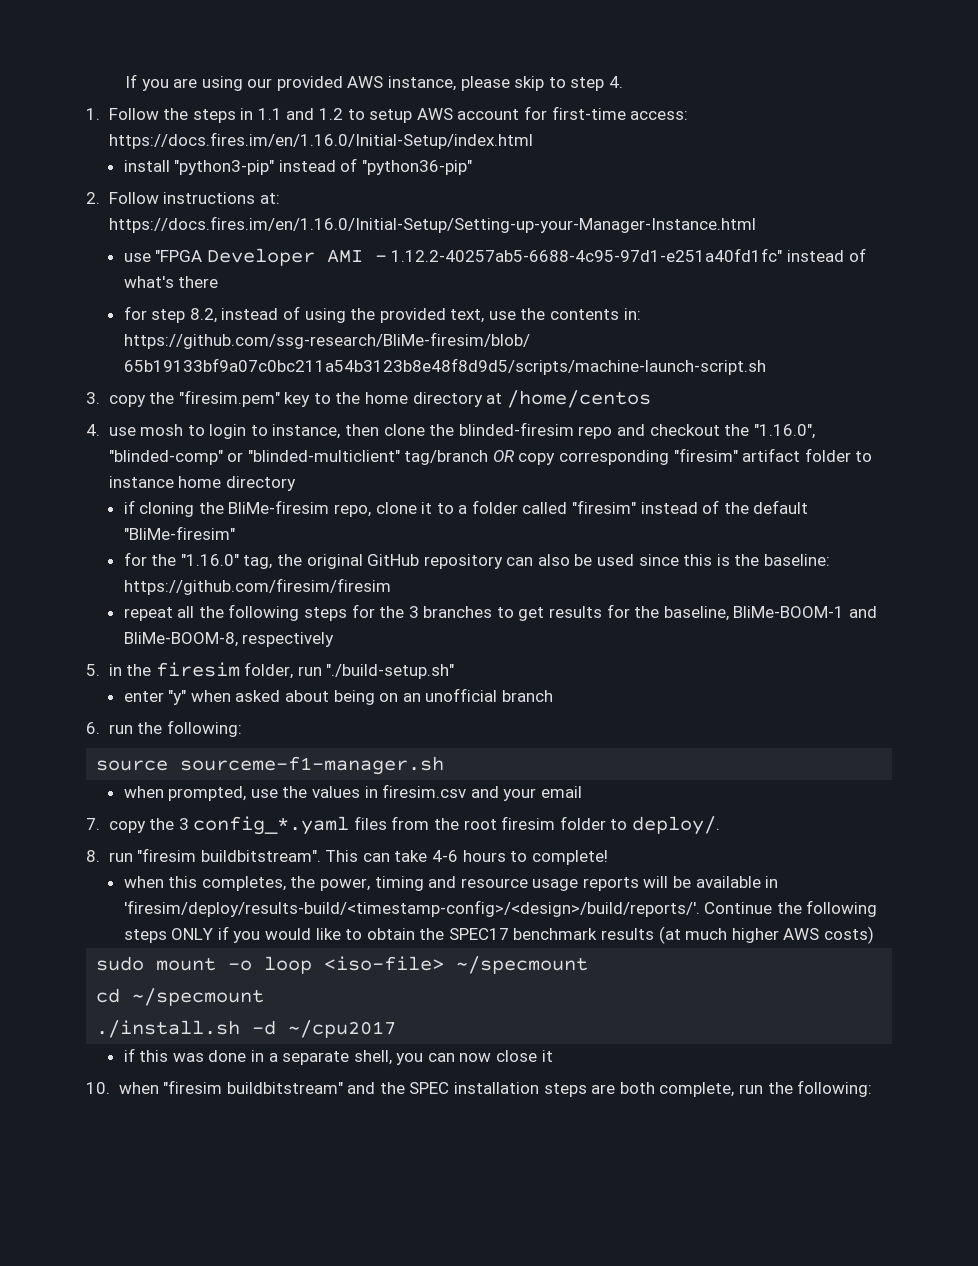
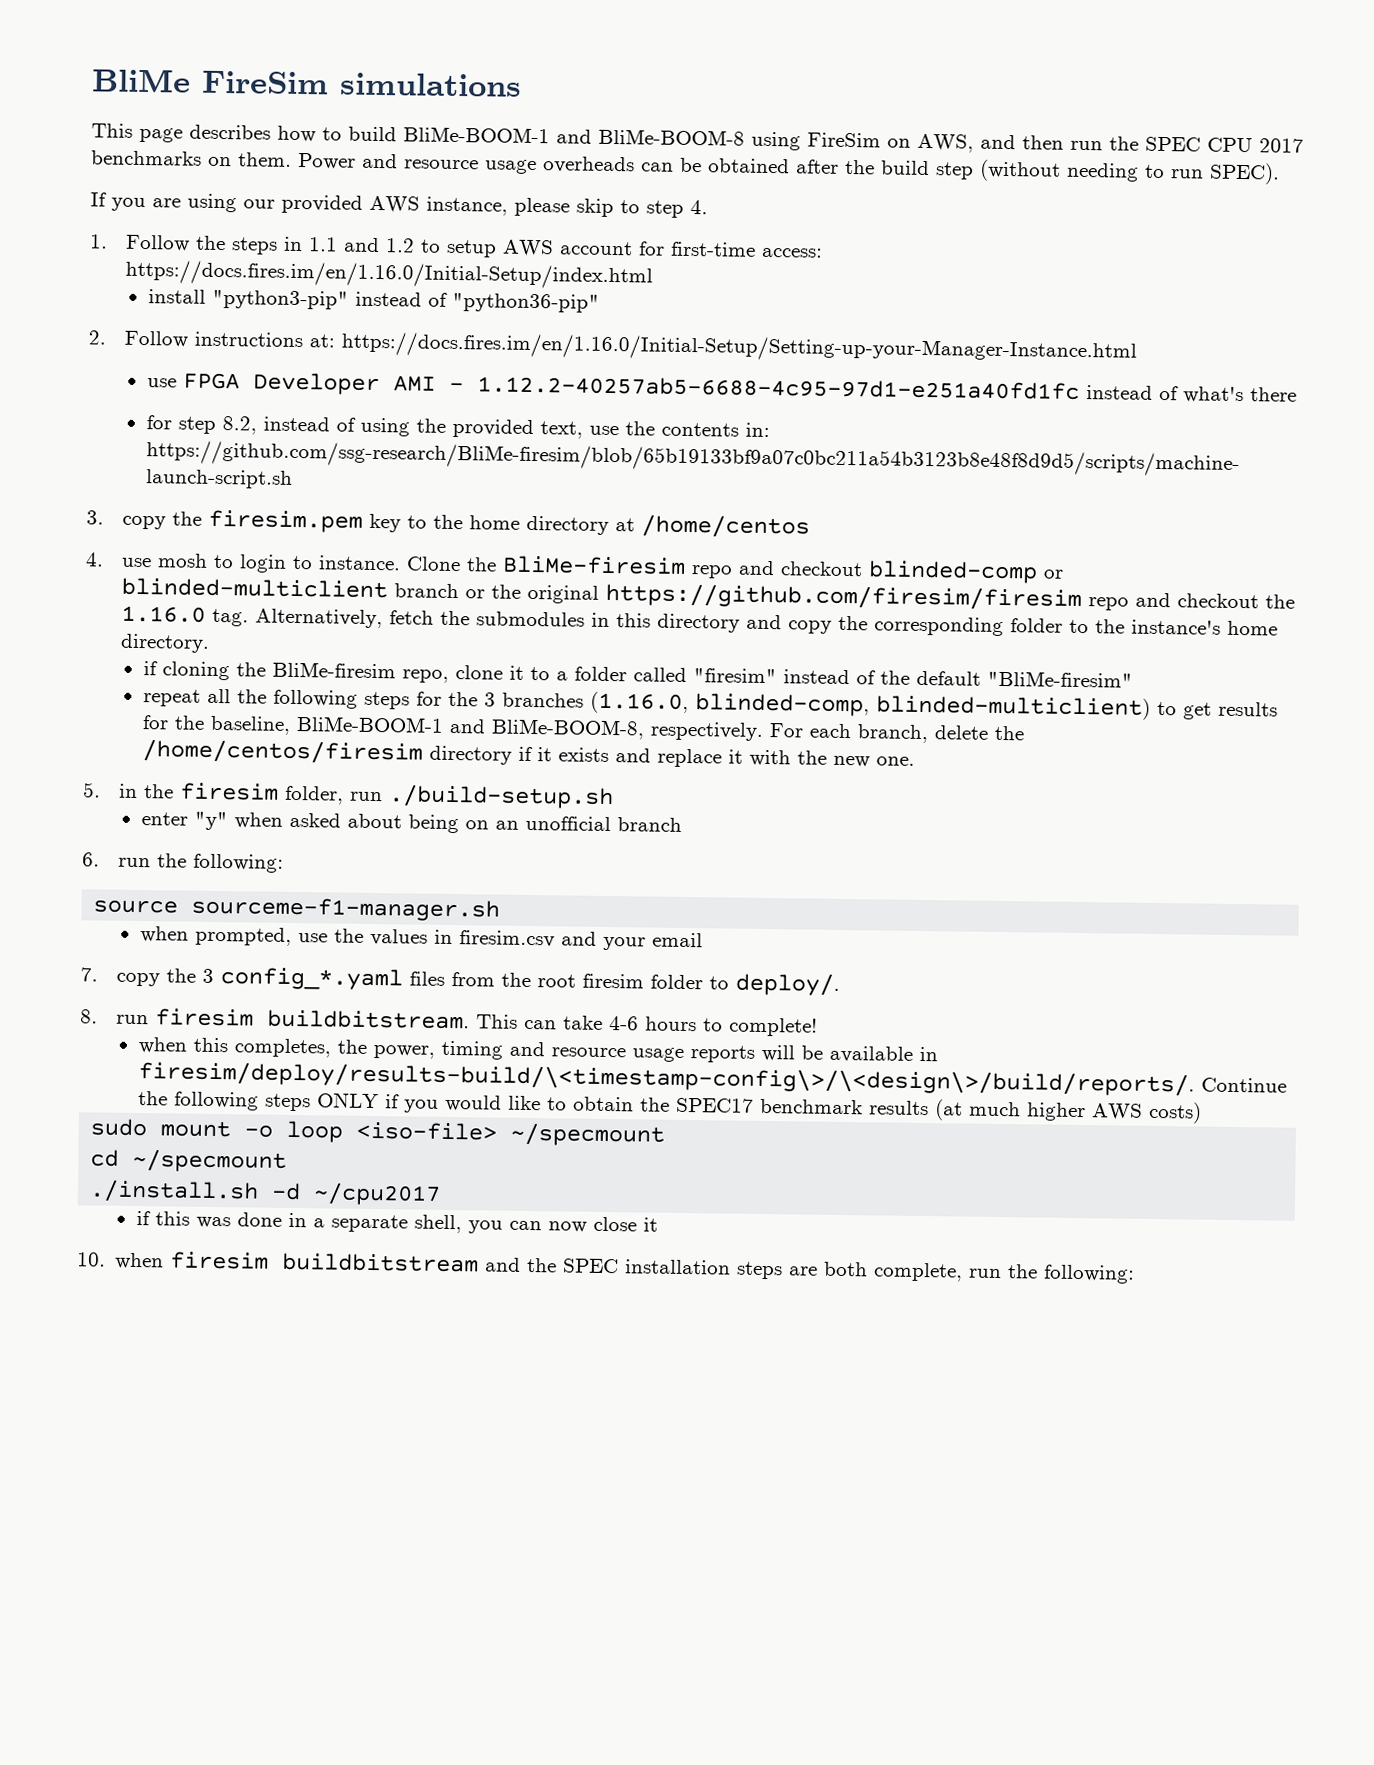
+ BliMe FireSim simulations
+ This page describes how to build BliMe-BOOM-1 and BliMe-BOOM-8 using FireSim on AWS, and then run the SPEC CPU 2017 benchmarks on them. Power and resource usage overheads can be obtained after the build step (without needing to run SPEC).
- use "FPGA Developer AMI - 1.12.2-40257ab5-6688-4c95-97d1-e251a40fd1fc" instead of what's there
+ use FPGA Developer AMI - 1.12.2-40257ab5-6688-4c95-97d1-e251a40fd1fc instead of what's there
- 3. copy the "firesim.pem" key to the home directory at /home/centos
+ 3. copy the firesim.pem key to the home directory at /home/centos
- 4. use mosh to login to instance, then clone the blinded-firesim repo and checkout the "1.16.0", "blinded-comp" or "blinded-multiclient" tag/branch OR copy corresponding "firesim" artifact folder to instance home directory
+ 4. use mosh to login to instance. Clone the BliMe-firesim repo and checkout blinded-comp or blinded-multiclient branch or the original https://github.com/firesim/firesim repo and checkout the 1.16.0 tag. Alternatively, fetch the submodules in this directory and copy the corresponding folder to the instance's home directory.
- for the "1.16.0" tag, the original GitHub repository can also be used since this is the baseline: https://github.com/firesim/firesim
- repeat all the following steps for the 3 branches to get results for the baseline, BliMe-BOOM-1 and BliMe-BOOM-8, respectively
+ repeat all the following steps for the 3 branches (1.16.0, blinded-comp, blinded-multiclient) to get results for the baseline, BliMe-BOOM-1 and BliMe-BOOM-8, respectively. For each branch, delete the /home/centos/firesim directory if it exists and replace it with the new one.
- 5. in the firesim folder, run "./build-setup.sh"
+ 5. in the firesim folder, run ./build-setup.sh
- 8. run "firesim buildbitstream".
+ 8. run firesim buildbitstream.
- when this completes, the power, timing and resource usage reports will be available in 'firesim/deploy/results-build/<timestamp-config>/<design>/build/reports/'.
+ when this completes, the power, timing and resource usage reports will be available in firesim/deploy/results-build/\<timestamp-config\>/\<design\>/build/reports/.
- 10. when "firesim buildbitstream" and the SPEC installation steps are both complete, run the following:
+ 10. when firesim buildbitstream and the SPEC installation steps are both complete, run the following:

